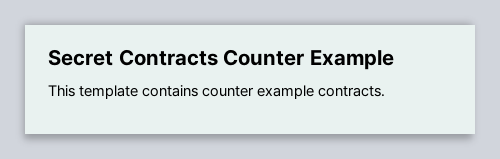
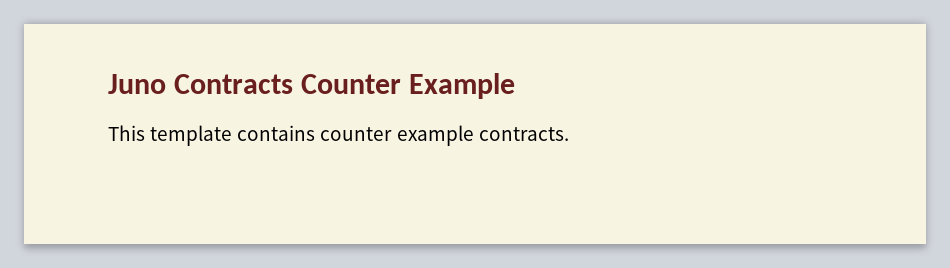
- Secret Contracts Counter Example
+ Juno Contracts Counter Example

